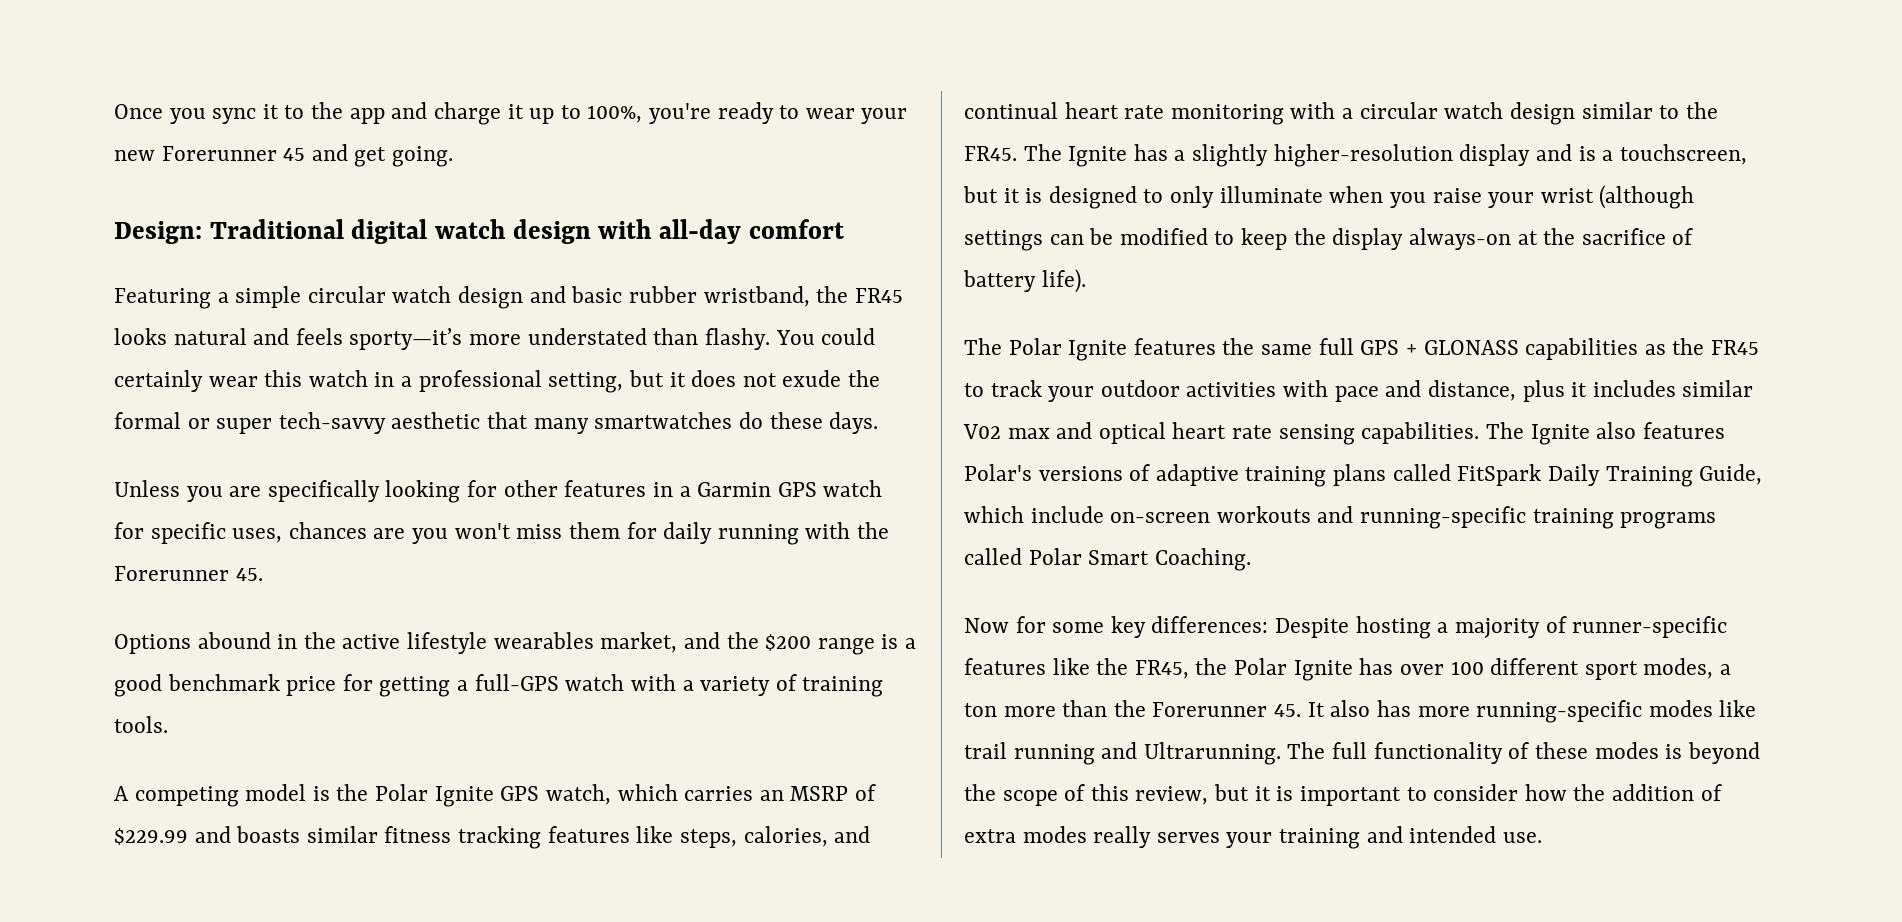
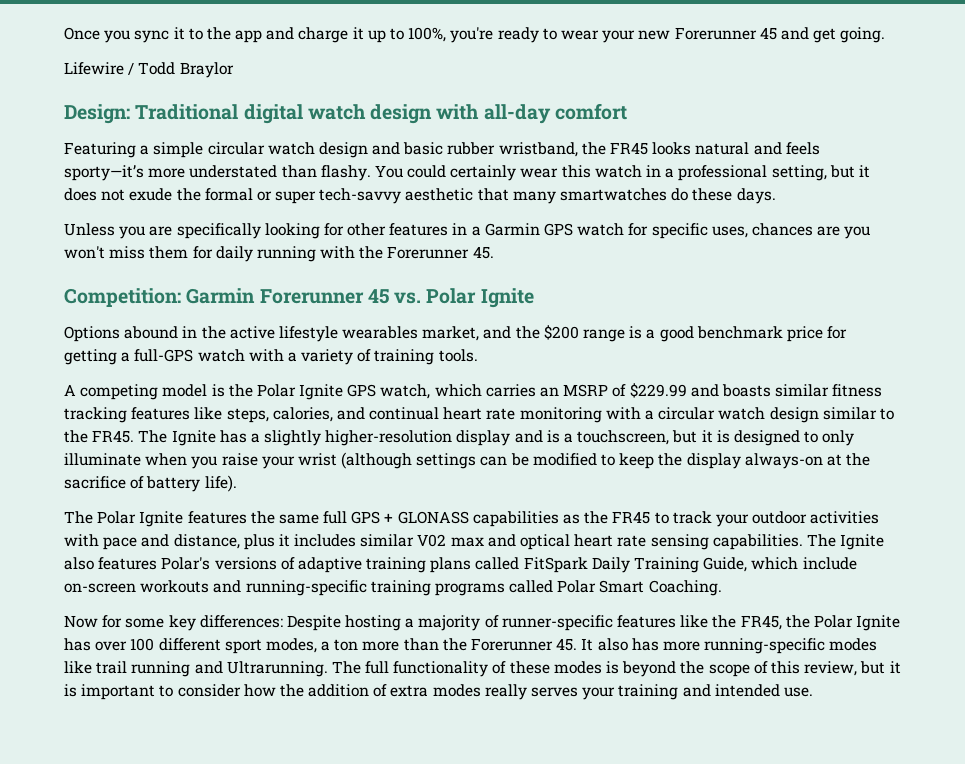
+ Lifewire / Todd Braylor
+ Competition: Garmin Forerunner 45 vs. Polar Ignite

